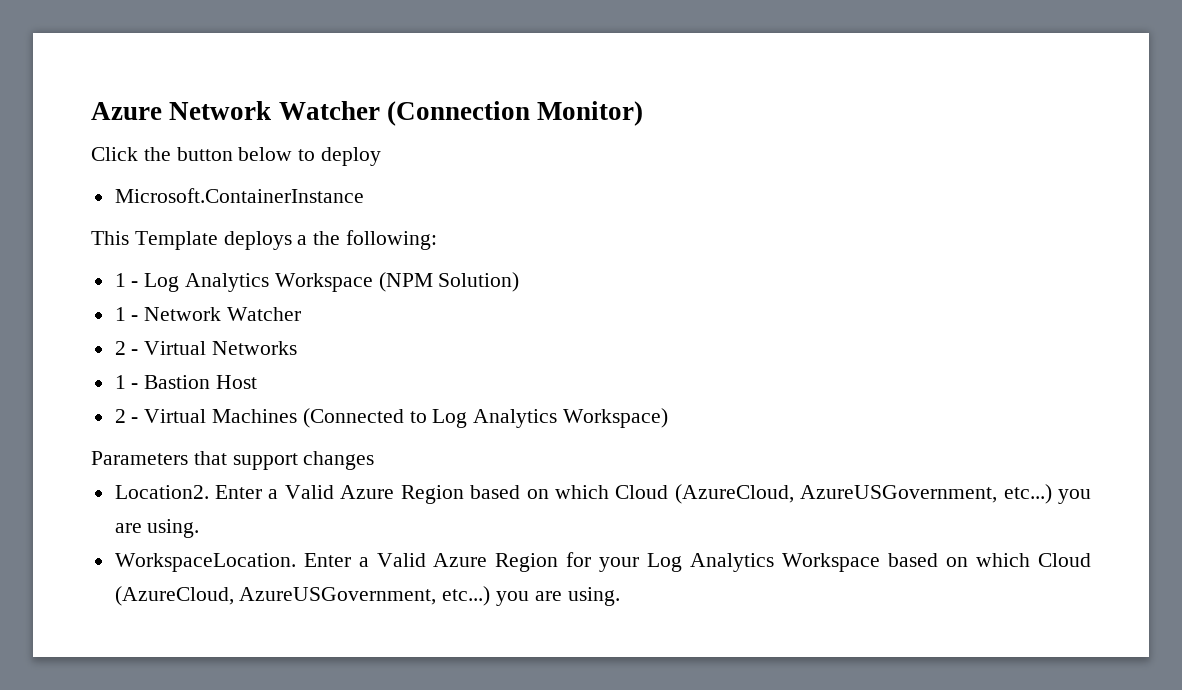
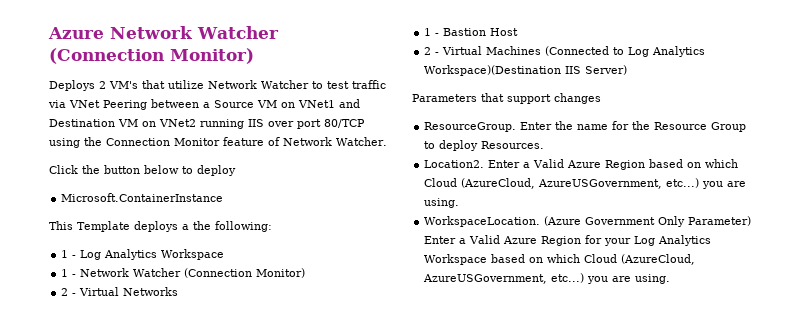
+ Deploys 2 VM's that utilize Network Watcher to test traffic via VNet Peering between a Source VM on VNet1 and Destination VM on VNet2 running IIS over port 80/TCP using the Connection Monitor feature of Network Watcher.
- 1 - Log Analytics Workspace (NPM Solution)
+ 1 - Log Analytics Workspace
- 1 - Network Watcher
+ 1 - Network Watcher (Connection Monitor)
- 2 - Virtual Machines (Connected to Log Analytics Workspace)
+ 2 - Virtual Machines (Connected to Log Analytics Workspace)(Destination IIS Server)
+ ResourceGroup. Enter the name for the Resource Group to deploy Resources.
- Enter a Valid Azure Region for your Log Analytics Workspace based on which Cloud (AzureCloud, AzureUSGovernment, etc...) you are using.
+ (Azure Government Only Parameter) Enter a Valid Azure Region for your Log Analytics Workspace based on which Cloud (AzureCloud, AzureUSGovernment, etc...) you are using.

